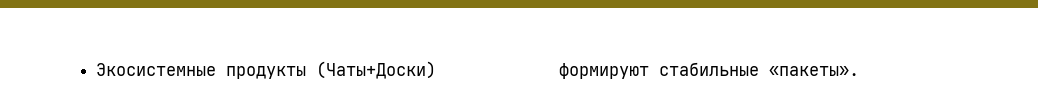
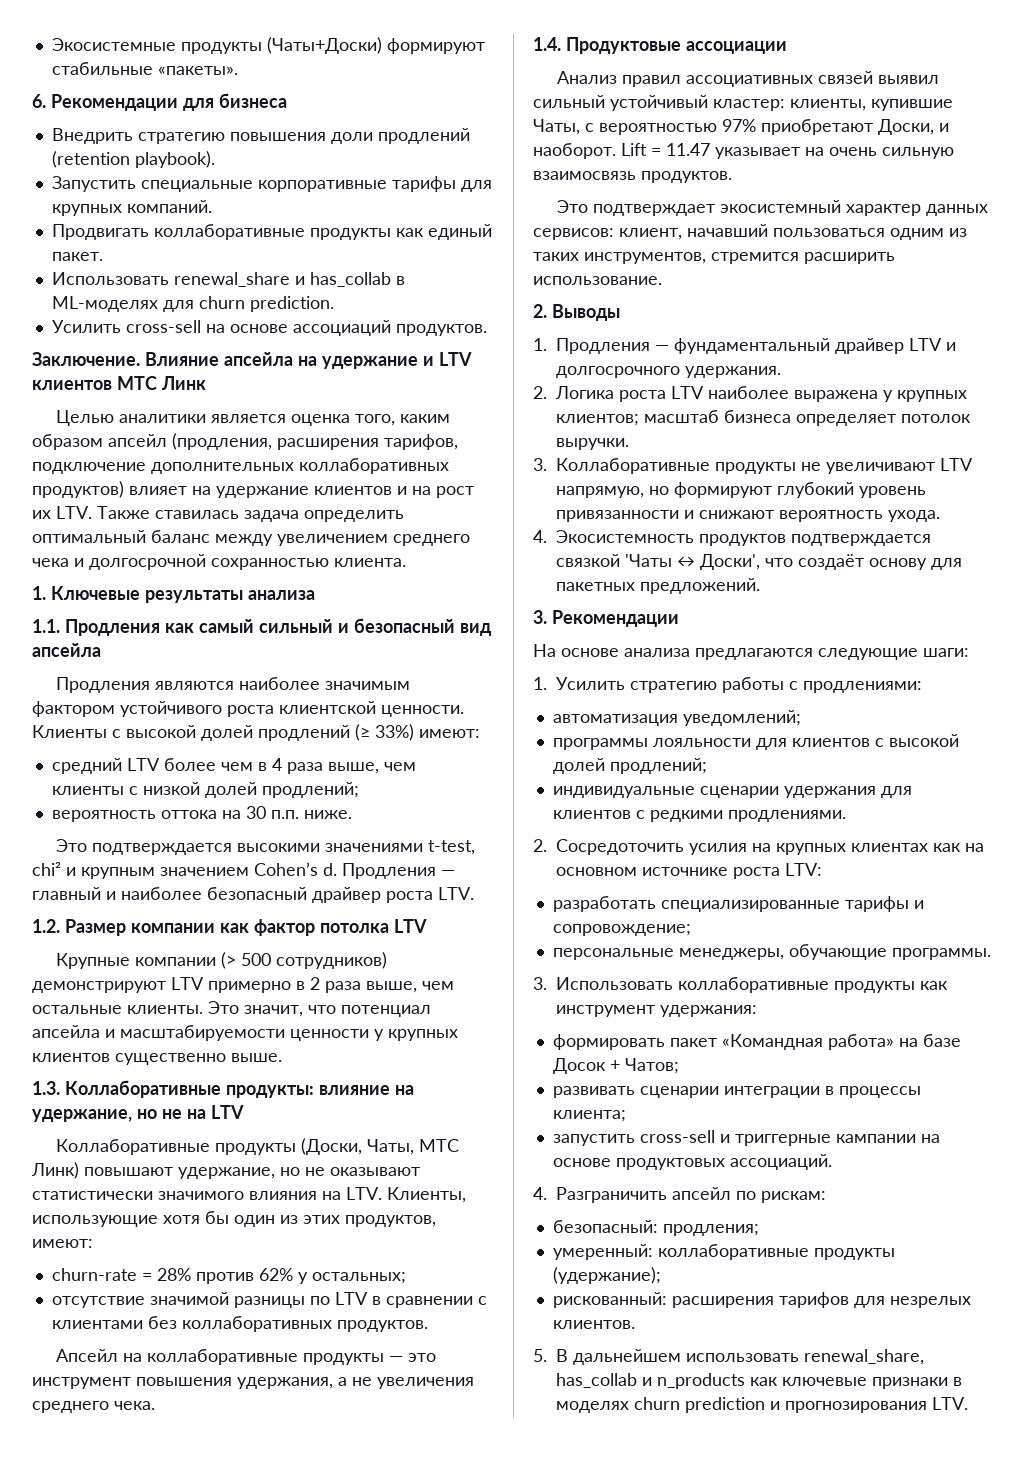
+ 6. Рекомендации для бизнеса
+ Внедрить стратегию повышения доли продлений (retention playbook).
+ Запустить специальные корпоративные тарифы для крупных компаний.
+ Продвигать коллаборативные продукты как единый пакет.
+ Использовать renewal_share и has_collab в ML-моделях для churn prediction.
+ Усилить cross-sell на основе ассоциаций продуктов.
+ Заключение. Влияние апсейла на удержание и LTV клиентов МТС Линк
+ Целью аналитики является оценка того, каким образом апсейл (продления, расширения тарифов, подключение дополнительных коллаборативных продуктов) влияет на удержание клиентов и на рост их LTV. Также ставилась задача определить оптимальный баланс между увеличением среднего чека и долгосрочной сохранностью клиента.
+ 1. Ключевые результаты анализа
+ 1.1. Продления как самый сильный и безопасный вид апсейла
+ Продления являются наиболее значимым фактором устойчивого роста клиентской ценности. Клиенты с высокой долей продлений (≥ 33%) имеют:
+ средний LTV более чем в 4 раза выше, чем клиенты с низкой долей продлений;
+ вероятность оттока на 30 п.п. ниже.
+ Это подтверждается высокими значениями t-test, chi² и крупным значением Cohen’s d. Продления — главный и наиболее безопасный драйвер роста LTV.
+ 1.2. Размер компании как фактор потолка LTV
+ Крупные компании (> 500 сотрудников) демонстрируют LTV примерно в 2 раза выше, чем остальные клиенты. Это значит, что потенциал апсейла и масштабируемости ценности у крупных клиентов существенно выше.
+ 1.3. Коллаборативные продукты: влияние на удержание, но не на LTV
+ Коллаборативные продукты (Доски, Чаты, МТС Линк) повышают удержание, но не оказывают статистически значимого влияния на LTV. Клиенты, использующие хотя бы один из этих продуктов, имеют:
+ churn-rate = 28% против 62% у остальных;
+ отсутствие значимой разницы по LTV в сравнении с клиентами без коллаборативных продуктов.
+ Апсейл на коллаборативные продукты — это инструмент повышения удержания, а не увеличения среднего чека.
+ 1.4. Продуктовые ассоциации
+ Анализ правил ассоциативных связей выявил сильный устойчивый кластер: клиенты, купившие Чаты, с вероятностью 97% приобретают Доски, и наоборот. Lift = 11.47 указывает на очень сильную взаимосвязь продуктов.
+ Это подтверждает экосистемный характер данных сервисов: клиент, начавший пользоваться одним из таких инструментов, стремится расширить использование.
+ 2. Выводы
+ 1. Продления — фундаментальный драйвер LTV и долгосрочного удержания.
+ 2. Логика роста LTV наиболее выражена у крупных клиентов; масштаб бизнеса определяет потолок выручки.
+ 3. Коллаборативные продукты не увеличивают LTV напрямую, но формируют глубокий уровень привязанности и снижают вероятность ухода.
+ 4. Экосистемность продуктов подтверждается связкой 'Чаты ↔ Доски', что создаёт основу для пакетных предложений.
+ 3. Рекомендации
+ На основе анализа предлагаются следующие шаги:
+ 1. Усилить стратегию работы с продлениями:
+ автоматизация уведомлений;
+ программы лояльности для клиентов с высокой долей продлений;
+ индивидуальные сценарии удержания для клиентов с редкими продлениями.
+ 2. Сосредоточить усилия на крупных клиентах как на основном источнике роста LTV:
+ разработать специализированные тарифы и сопровождение;
+ персональные менеджеры, обучающие программы.
+ 3. Использовать коллаборативные продукты как инструмент удержания:
+ формировать пакет «Командная работа» на базе Досок + Чатов;
+ развивать сценарии интеграции в процессы клиента;
+ запустить cross-sell и триггерные кампании на основе продуктовых ассоциаций.
+ 4. Разграничить апсейл по рискам:
+ безопасный: продления;
+ умеренный: коллаборативные продукты (удержание);
+ рискованный: расширения тарифов для незрелых клиентов.
+ 5. В дальнейшем использовать renewal_share, has_collab и n_products как ключевые признаки в моделях churn prediction и прогнозирования LTV.

